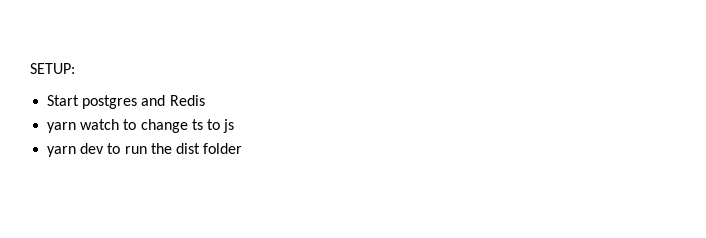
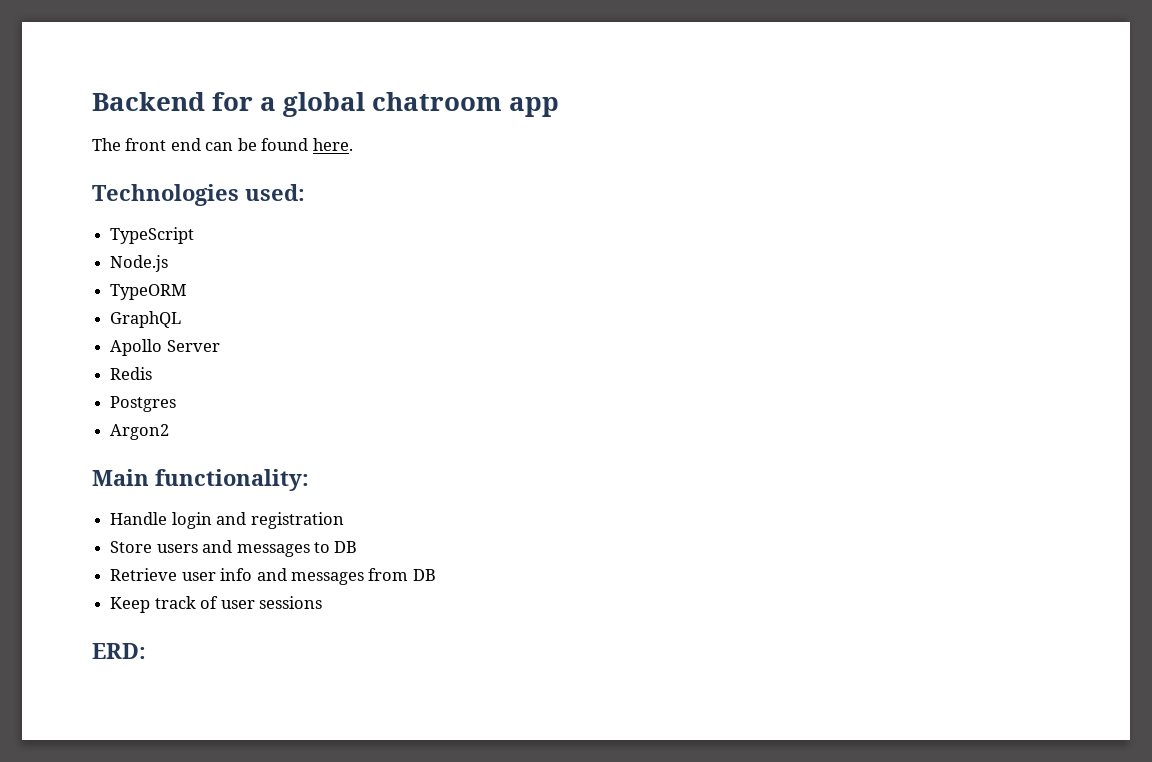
- SETUP:
- Start postgres and Redis
- yarn watch to change ts to js
- yarn dev to run the dist folder
+ Backend for a global chatroom app
+ The front end can be found here.
+ Technologies used:
+ TypeScript
+ Node.js
+ TypeORM
+ GraphQL
+ Apollo Server
+ Redis
+ Postgres
+ Argon2
+ Main functionality:
+ Handle login and registration
+ Store users and messages to DB
+ Retrieve user info and messages from DB
+ Keep track of user sessions
+ ERD:

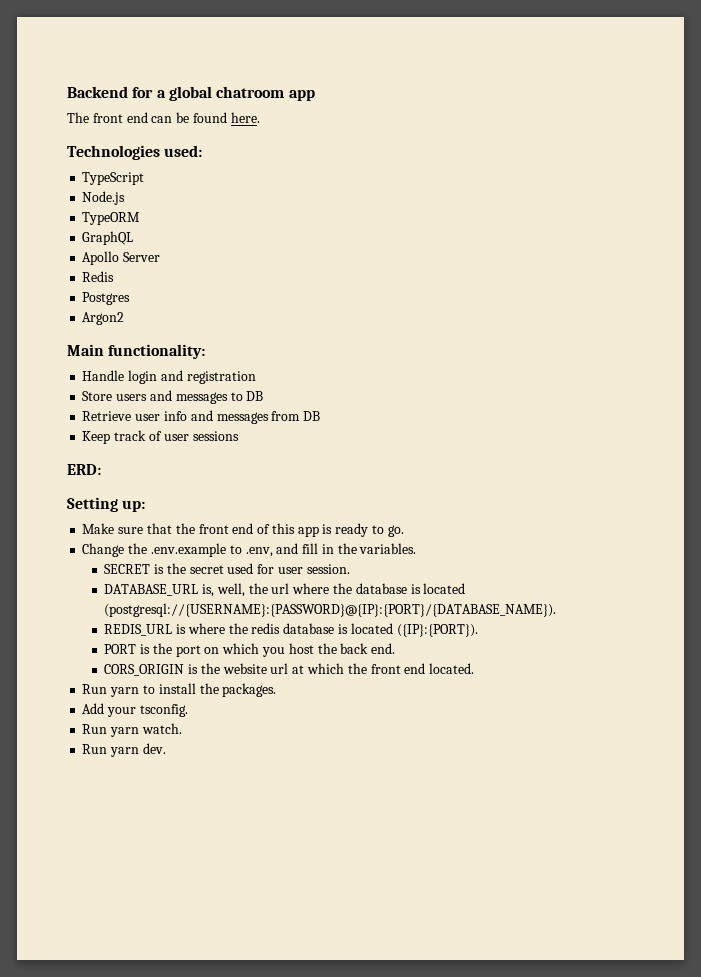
+ Setting up:
+ Make sure that the front end of this app is ready to go.
+ Change the .env.example to .env, and fill in the variables.
+ SECRET is the secret used for user session.
+ DATABASE_URL is, well, the url where the database is located (postgresql://{USERNAME}:{PASSWORD}@{IP}:{PORT}/{DATABASE_NAME}).
+ REDIS_URL is where the redis database is located ({IP}:{PORT}).
+ PORT is the port on which you host the back end.
+ CORS_ORIGIN is the website url at which the front end located.
+ Run yarn to install the packages.
+ Add your tsconfig.
+ Run yarn watch.
+ Run yarn dev.

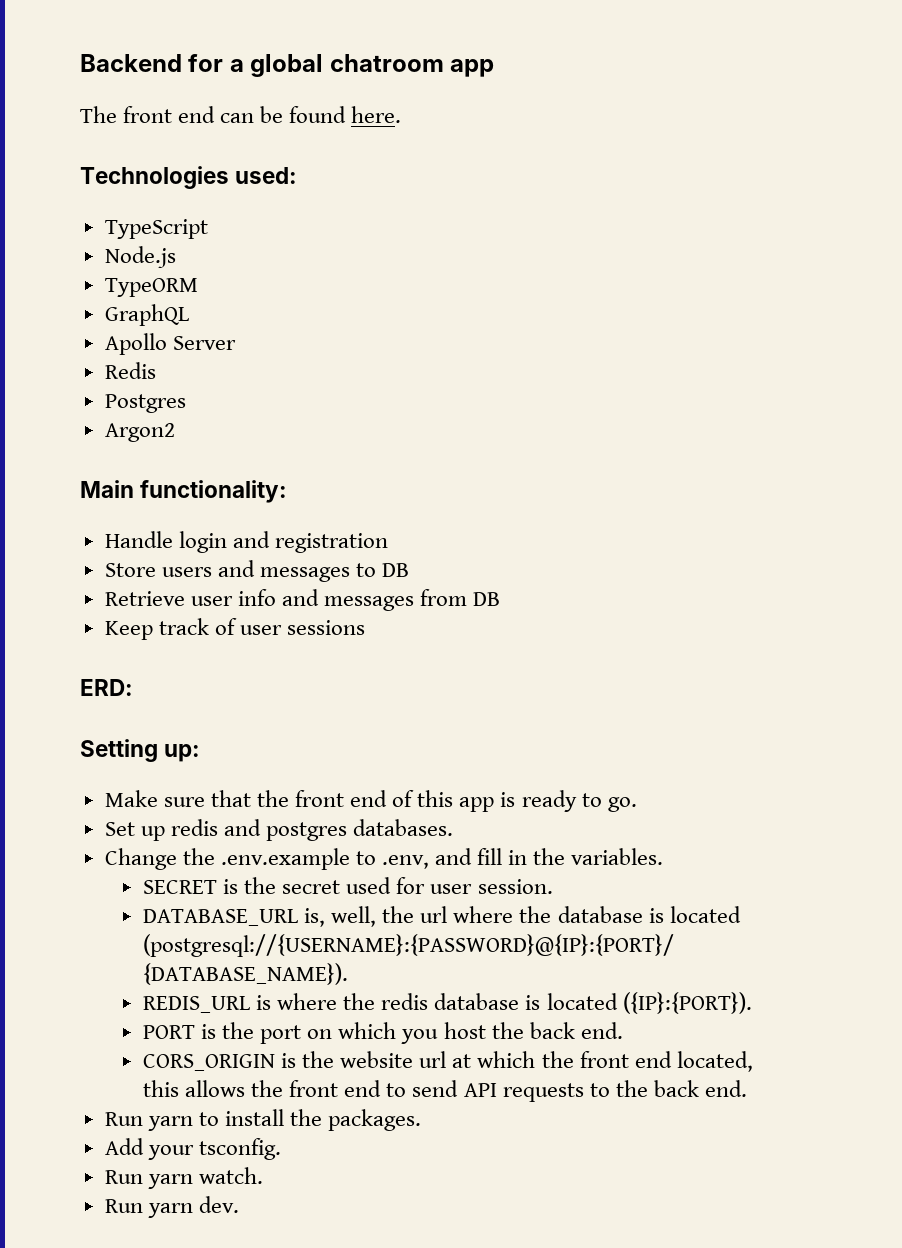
+ Set up redis and postgres databases.
- CORS_ORIGIN is the website url at which the front end located.
+ CORS_ORIGIN is the website url at which the front end located, this allows the front end to send API requests to the back end.

